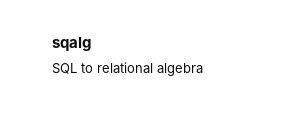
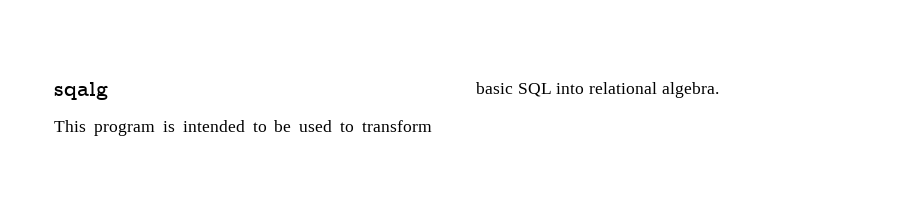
- SQL to relational algebra
+ This program is intended to be used to transform basic SQL into relational algebra.

